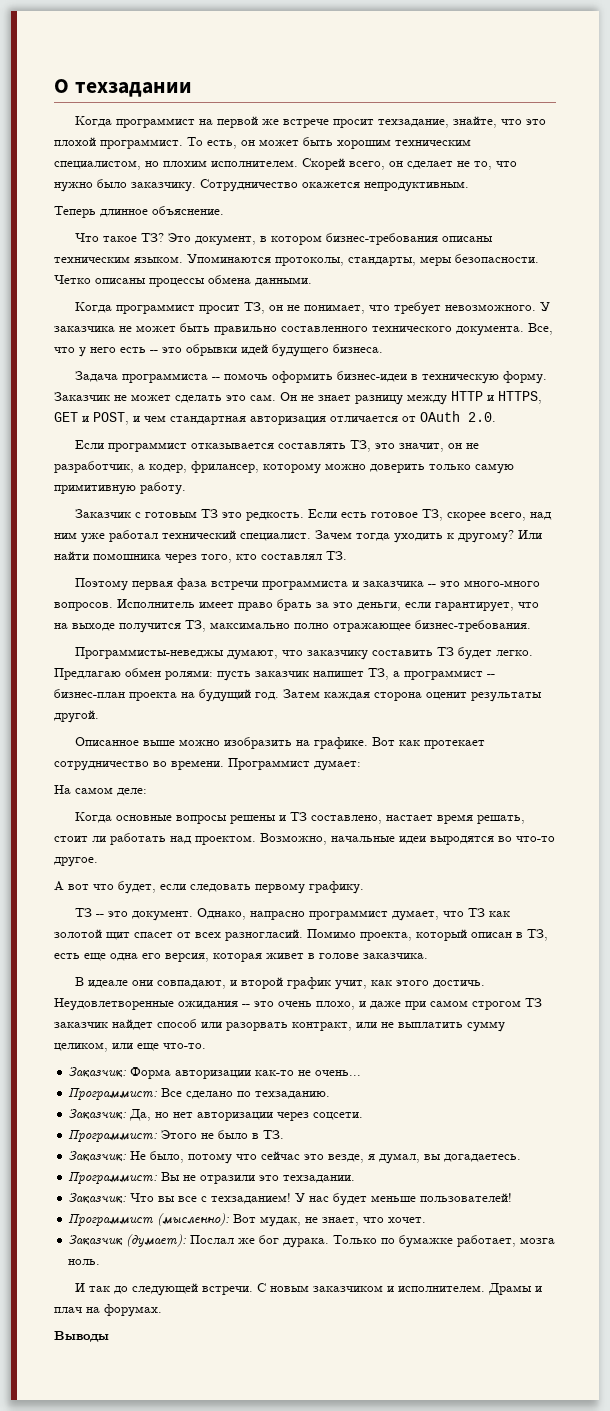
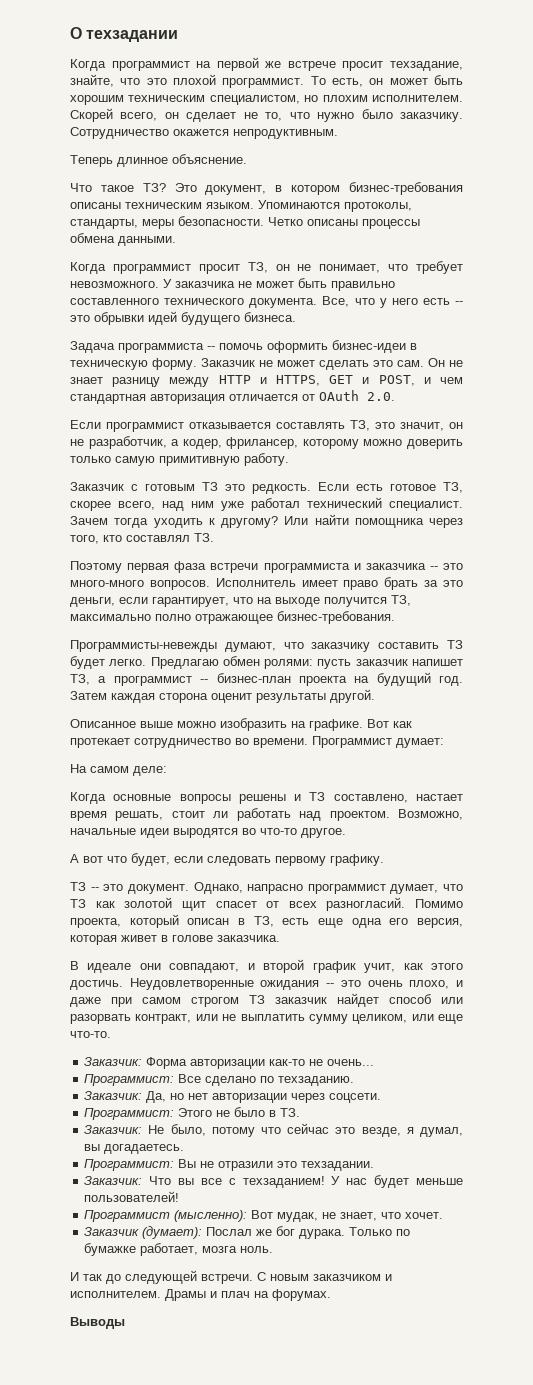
- Или найти помошника через того, кто составлял ТЗ.
+ Или найти помощника через того, кто составлял ТЗ.
- Программисты-неведжы думают, что заказчику составить ТЗ будет легко.
+ Программисты-невежды думают, что заказчику составить ТЗ будет легко.

